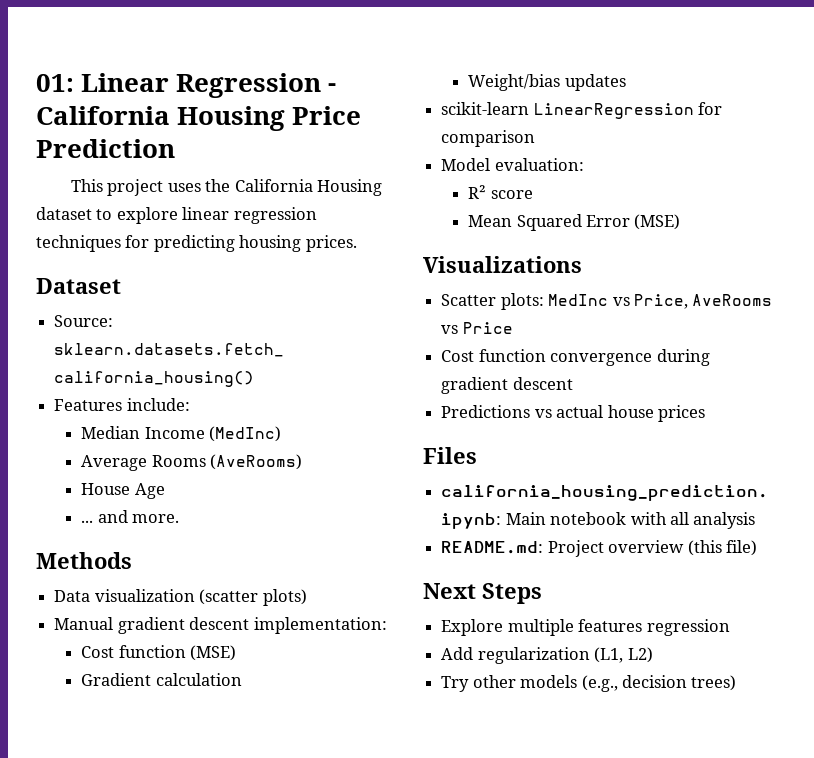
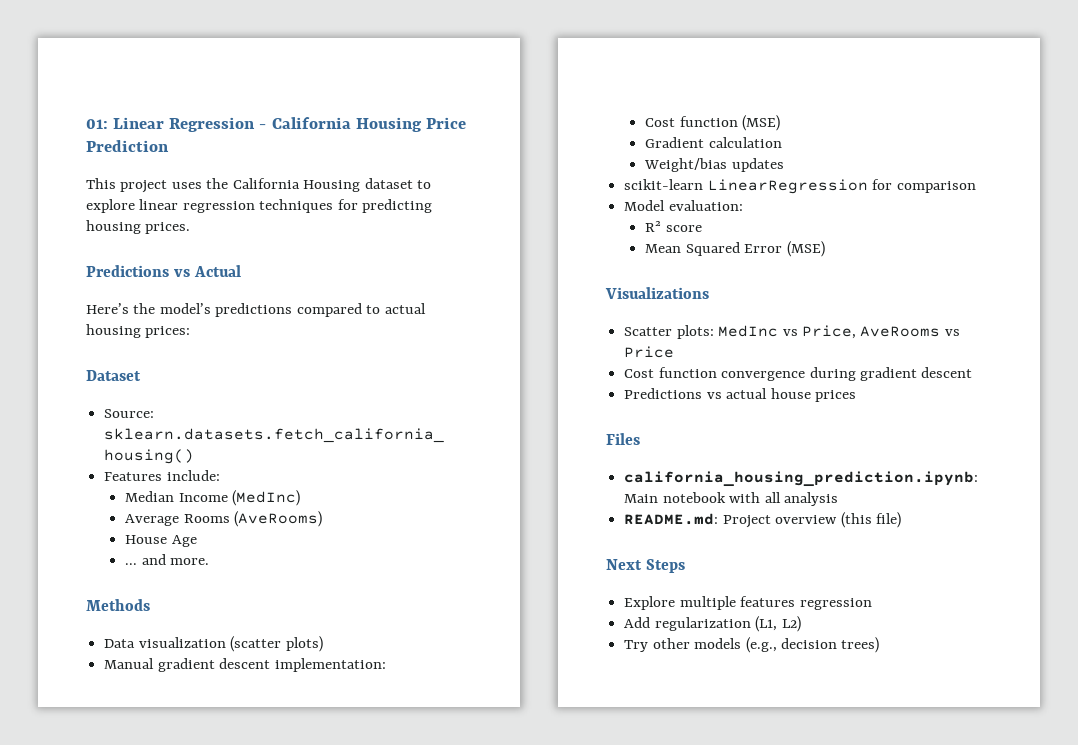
+ Predictions vs Actual
+ Here’s the model’s predictions compared to actual housing prices:

